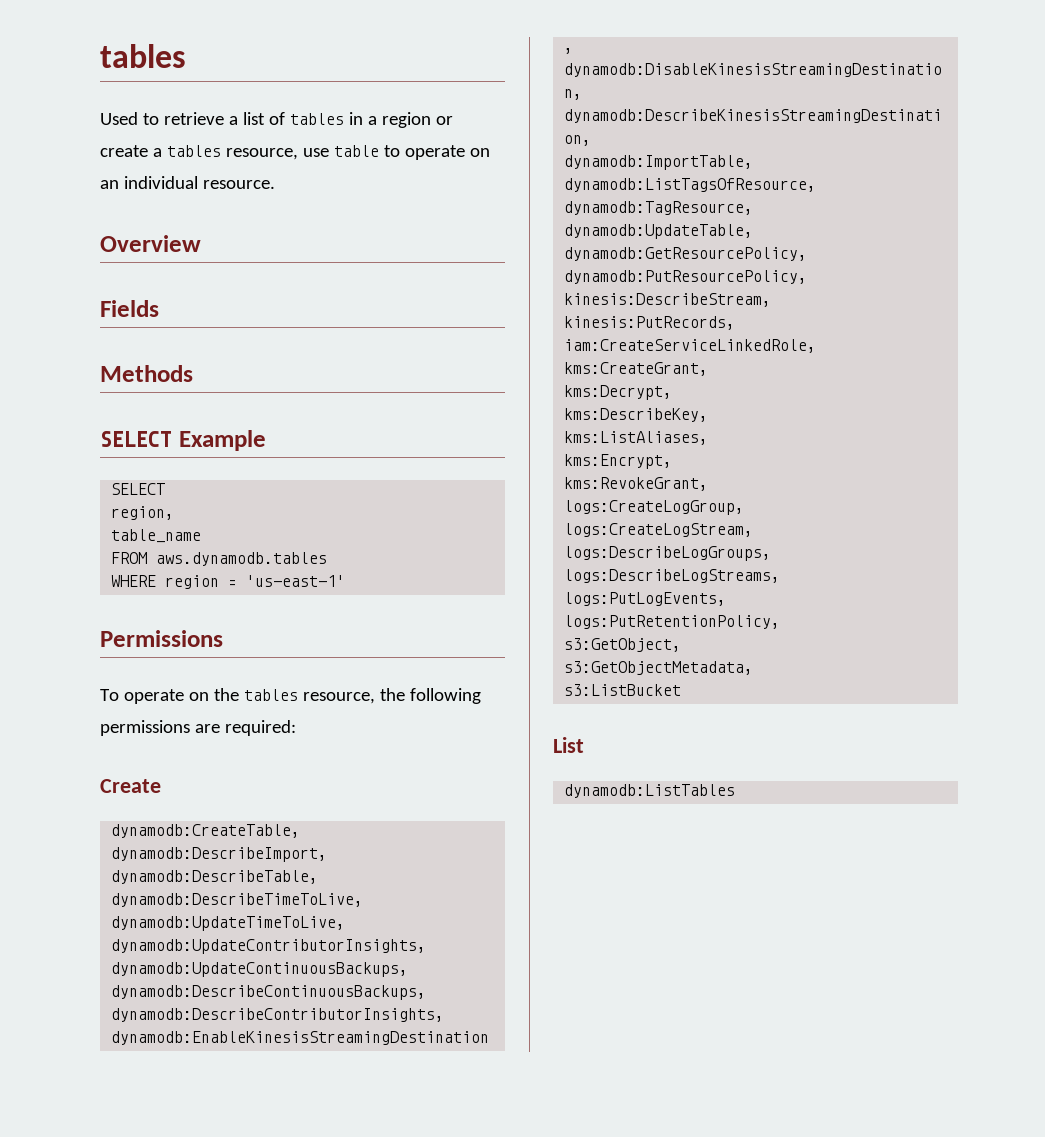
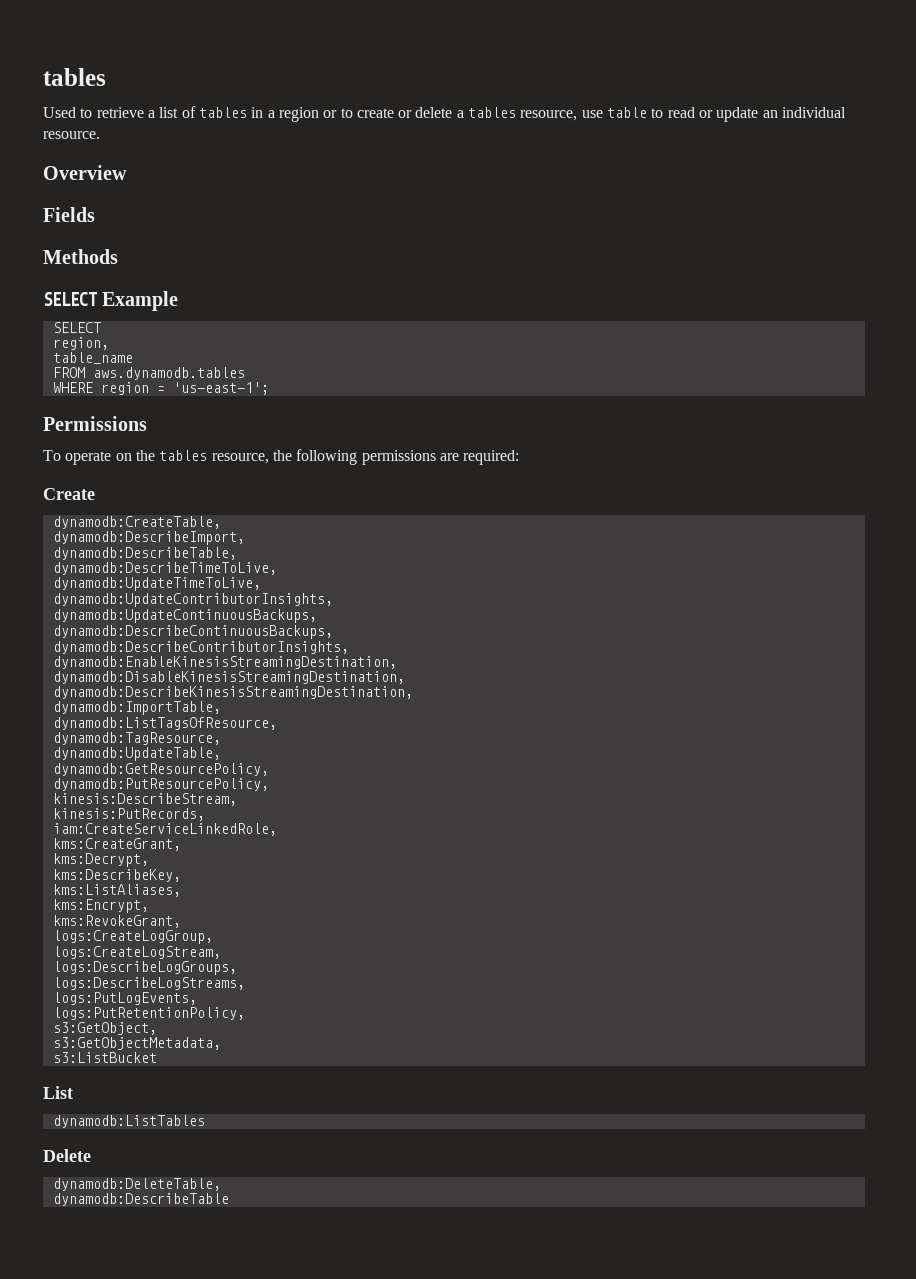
- Used to retrieve a list of tables in a region or create a tables resource, use table to operate on an individual resource.
+ Used to retrieve a list of tables in a region or to create or delete a tables resource, use table to read or update an individual resource.
- WHERE region = 'us-east-1'
+ WHERE region = 'us-east-1';
+ Delete
+ dynamodb:DeleteTable,
+ dynamodb:DescribeTable

